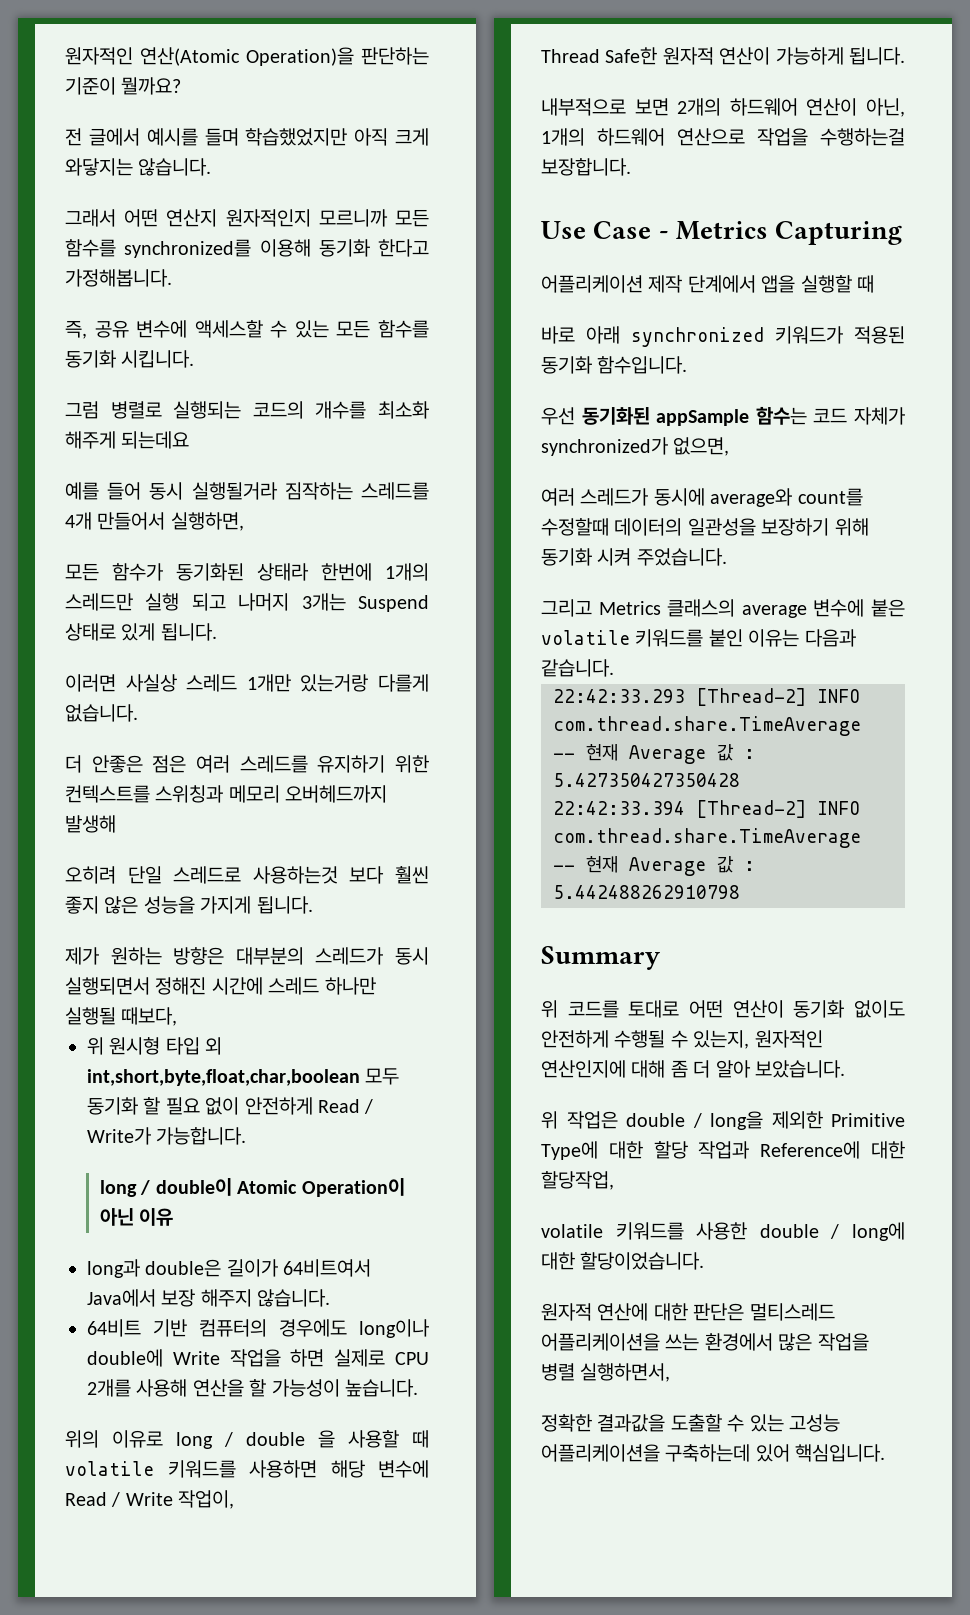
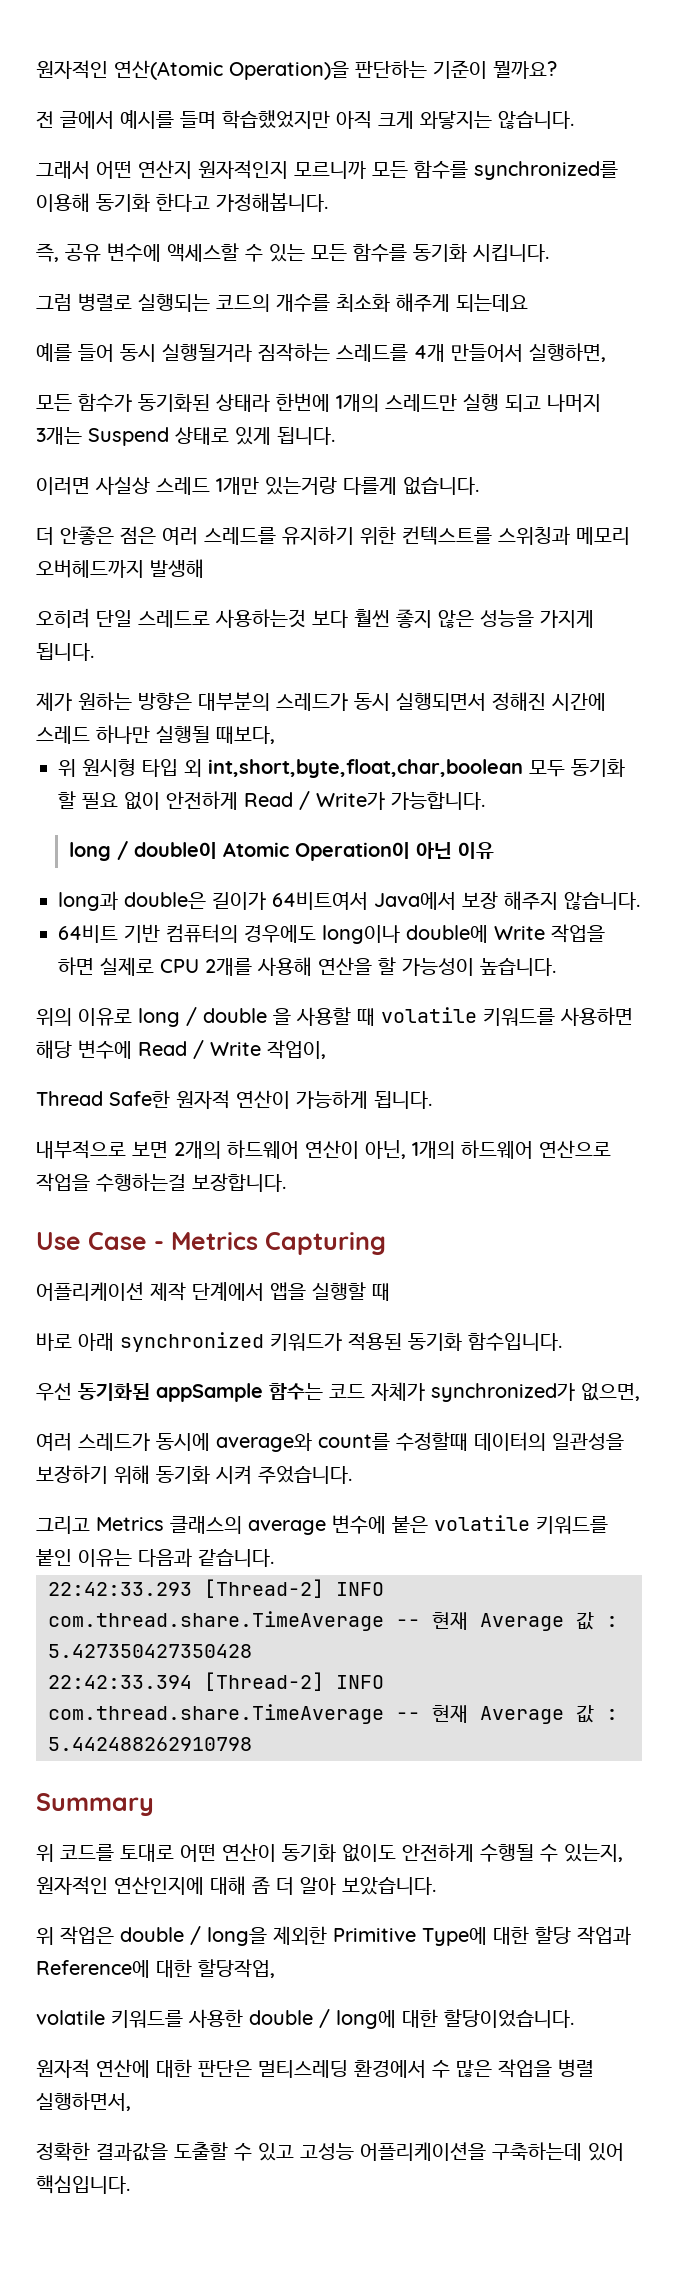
- 원자적 연산에 대한 판단은 멀티스레드 어플리케이션을 쓰는 환경에서 많은 작업을 병렬 실행하면서,
+ 원자적 연산에 대한 판단은 멀티스레딩 환경에서 수 많은 작업을 병렬 실행하면서,
- 정확한 결과값을 도출할 수 있는 고성능 어플리케이션을 구축하는데 있어 핵심입니다.
+ 정확한 결과값을 도출할 수 있고 고성능 어플리케이션을 구축하는데 있어 핵심입니다.

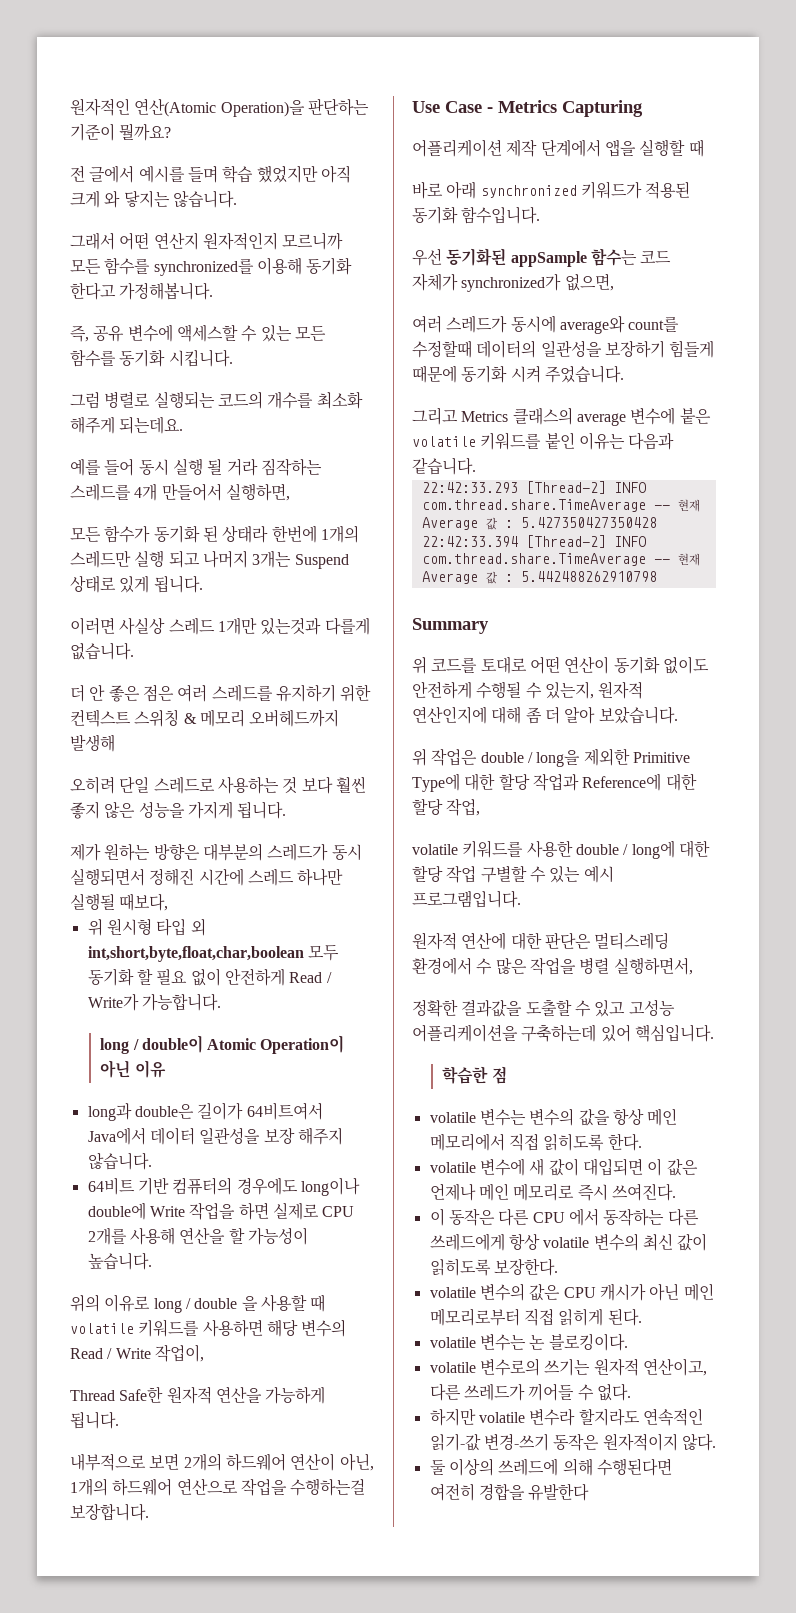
- 전 글에서 예시를 들며 학습했었지만 아직 크게 와닿지는 않습니다.
+ 전 글에서 예시를 들며 학습 했었지만 아직 크게 와 닿지는 않습니다.
- 그럼 병렬로 실행되는 코드의 개수를 최소화 해주게 되는데요
+ 그럼 병렬로 실행되는 코드의 개수를 최소화 해주게 되는데요.
- 예를 들어 동시 실행될거라 짐작하는 스레드를 4개 만들어서 실행하면,
+ 예를 들어 동시 실행 될 거라 짐작하는 스레드를 4개 만들어서 실행하면,
- 모든 함수가 동기화된 상태라 한번에 1개의 스레드만 실행 되고 나머지 3개는 Suspend 상태로 있게 됩니다.
+ 모든 함수가 동기화 된 상태라 한번에 1개의 스레드만 실행 되고 나머지 3개는 Suspend 상태로 있게 됩니다.
- 이러면 사실상 스레드 1개만 있는거랑 다를게 없습니다.
+ 이러면 사실상 스레드 1개만 있는것과 다를게 없습니다.
- 더 안좋은 점은 여러 스레드를 유지하기 위한 컨텍스트를 스위칭과 메모리 오버헤드까지 발생해
+ 더 안 좋은 점은 여러 스레드를 유지하기 위한 컨텍스트 스위칭 & 메모리 오버헤드까지 발생해
- 오히려 단일 스레드로 사용하는것 보다 훨씬 좋지 않은 성능을 가지게 됩니다.
+ 오히려 단일 스레드로 사용하는 것 보다 훨씬 좋지 않은 성능을 가지게 됩니다.
- long과 double은 길이가 64비트여서 Java에서 보장 해주지 않습니다.
+ long과 double은 길이가 64비트여서 Java에서 데이터 일관성을 보장 해주지 않습니다.
- 위의 이유로 long / double 을 사용할 때 volatile 키워드를 사용하면 해당 변수에 Read / Write 작업이,
+ 위의 이유로 long / double 을 사용할 때 volatile 키워드를 사용하면 해당 변수의 Read / Write 작업이,
- Thread Safe한 원자적 연산이 가능하게 됩니다.
+ Thread Safe한 원자적 연산을 가능하게 됩니다.
- 여러 스레드가 동시에 average와 count를 수정할때 데이터의 일관성을 보장하기 위해 동기화 시켜 주었습니다.
+ 여러 스레드가 동시에 average와 count를 수정할때 데이터의 일관성을 보장하기 힘들게 때문에 동기화 시켜 주었습니다.
- 위 코드를 토대로 어떤 연산이 동기화 없이도 안전하게 수행될 수 있는지, 원자적인 연산인지에 대해 좀 더 알아 보았습니다.
+ 위 코드를 토대로 어떤 연산이 동기화 없이도 안전하게 수행될 수 있는지, 원자적 연산인지에 대해 좀 더 알아 보았습니다.
- 위 작업은 double / long을 제외한 Primitive Type에 대한 할당 작업과 Reference에 대한 할당작업,
+ 위 작업은 double / long을 제외한 Primitive Type에 대한 할당 작업과 Reference에 대한 할당 작업,
- volatile 키워드를 사용한 double / long에 대한 할당이었습니다.
+ volatile 키워드를 사용한 double / long에 대한 할당 작업 구별할 수 있는 예시 프로그램입니다.
+ 학습한 점
+ volatile 변수는 변수의 값을 항상 메인 메모리에서 직접 읽히도록 한다.
+ volatile 변수에 새 값이 대입되면 이 값은 언제나 메인 메모리로 즉시 쓰여진다.
+ 이 동작은 다른 CPU 에서 동작하는 다른 쓰레드에게 항상 volatile 변수의 최신 값이 읽히도록 보장한다.
+ volatile 변수의 값은 CPU 캐시가 아닌 메인 메모리로부터 직접 읽히게 된다.
+ volatile 변수는 논 블로킹이다.
+ volatile 변수로의 쓰기는 원자적 연산이고, 다른 쓰레드가 끼어들 수 없다.
+ 하지만 volatile 변수라 할지라도 연속적인 읽기-값 변경-쓰기 동작은 원자적이지 않다.
+ 둘 이상의 쓰레드에 의해 수행된다면 여전히 경합을 유발한다

